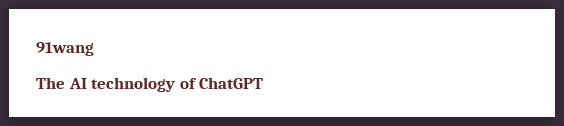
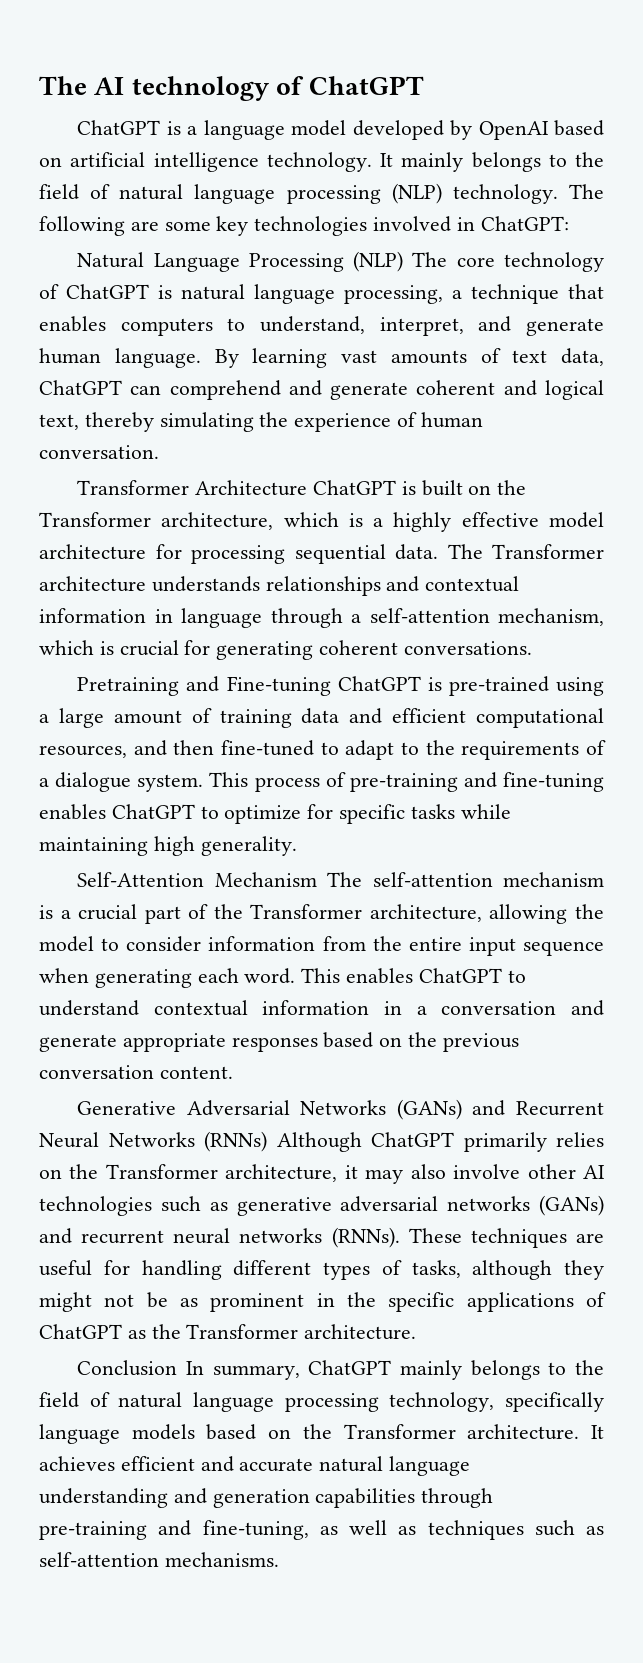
- 91wang
+ ChatGPT is a language model developed by OpenAI based on artificial intelligence technology. It mainly belongs to the field of natural language processing (NLP) technology. The following are some key technologies involved in ChatGPT:
+ Natural Language Processing (NLP) The core technology of ChatGPT is natural language processing, a technique that enables computers to understand, interpret, and generate human language. By learning vast amounts of text data, ChatGPT can comprehend and generate coherent and logical text, thereby simulating the experience of human conversation.
+ Transformer Architecture ChatGPT is built on the Transformer architecture, which is a highly effective model architecture for processing sequential data. The Transformer architecture understands relationships and contextual information in language through a self-attention mechanism, which is crucial for generating coherent conversations.
+ Pretraining and Fine-tuning ChatGPT is pre-trained using a large amount of training data and efficient computational resources, and then fine-tuned to adapt to the requirements of a dialogue system. This process of pre-training and fine-tuning enables ChatGPT to optimize for specific tasks while maintaining high generality.
+ Self-Attention Mechanism The self-attention mechanism is a crucial part of the Transformer architecture, allowing the model to consider information from the entire input sequence when generating each word. This enables ChatGPT to understand contextual information in a conversation and generate appropriate responses based on the previous conversation content.
+ Generative Adversarial Networks (GANs) and Recurrent Neural Networks (RNNs) Although ChatGPT primarily relies on the Transformer architecture, it may also involve other AI technologies such as generative adversarial networks (GANs) and recurrent neural networks (RNNs). These techniques are useful for handling different types of tasks, although they might not be as prominent in the specific applications of ChatGPT as the Transformer architecture.
+ Conclusion In summary, ChatGPT mainly belongs to the field of natural language processing technology, specifically language models based on the Transformer architecture. It achieves efficient and accurate natural language understanding and generation capabilities through pre-training and fine-tuning, as well as techniques such as self-attention mechanisms.

